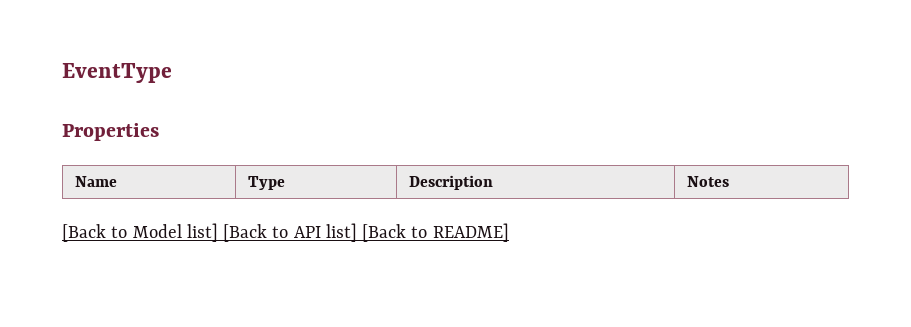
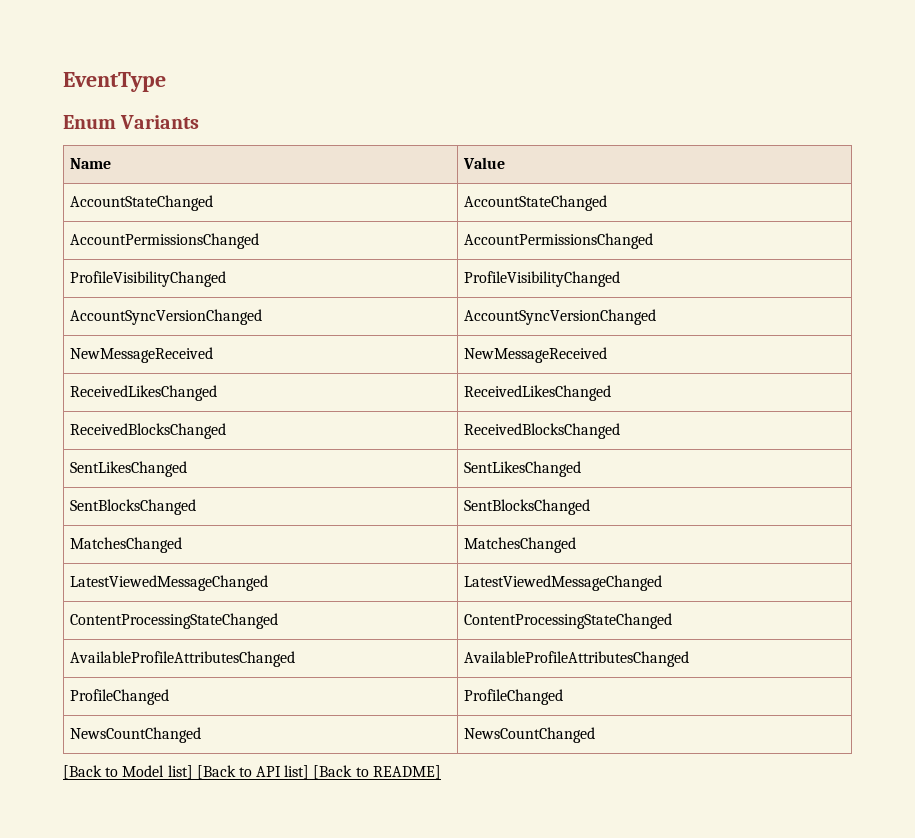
- Properties
+ Enum Variants
- Name | Type | Description | Notes
+ Name | Value
+ AccountStateChanged | AccountStateChanged
+ AccountPermissionsChanged | AccountPermissionsChanged
+ ProfileVisibilityChanged | ProfileVisibilityChanged
+ AccountSyncVersionChanged | AccountSyncVersionChanged
+ NewMessageReceived | NewMessageReceived
+ ReceivedLikesChanged | ReceivedLikesChanged
+ ReceivedBlocksChanged | ReceivedBlocksChanged
+ SentLikesChanged | SentLikesChanged
+ SentBlocksChanged | SentBlocksChanged
+ MatchesChanged | MatchesChanged
+ LatestViewedMessageChanged | LatestViewedMessageChanged
+ ContentProcessingStateChanged | ContentProcessingStateChanged
+ AvailableProfileAttributesChanged | AvailableProfileAttributesChanged
+ ProfileChanged | ProfileChanged
+ NewsCountChanged | NewsCountChanged

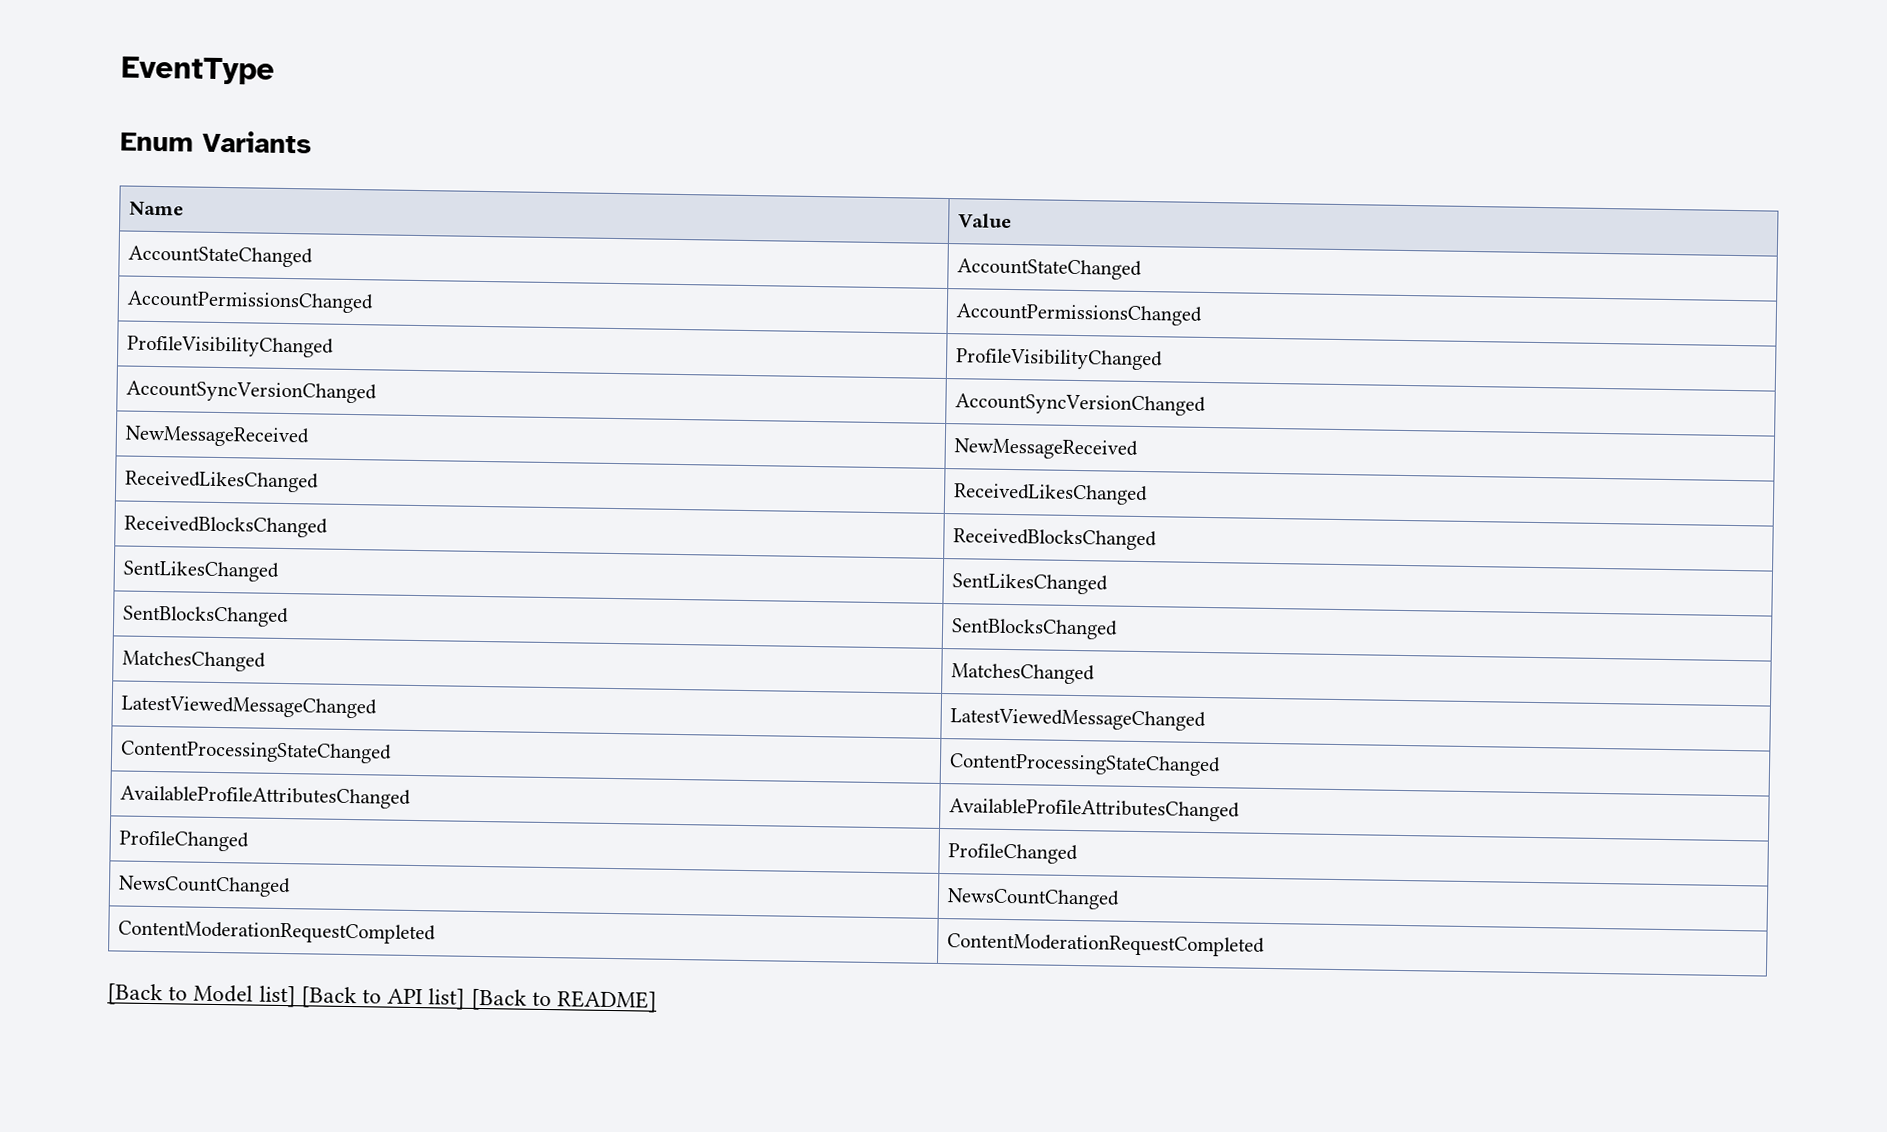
+ ContentModerationRequestCompleted | ContentModerationRequestCompleted

